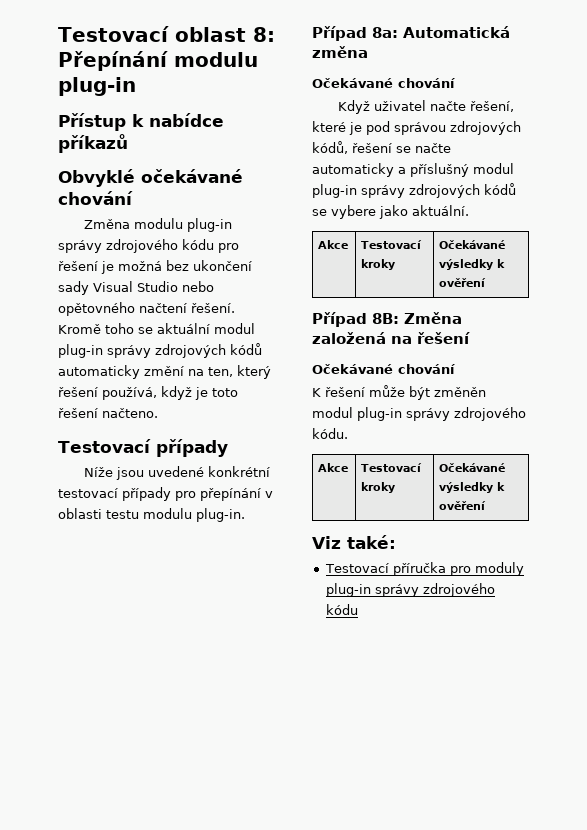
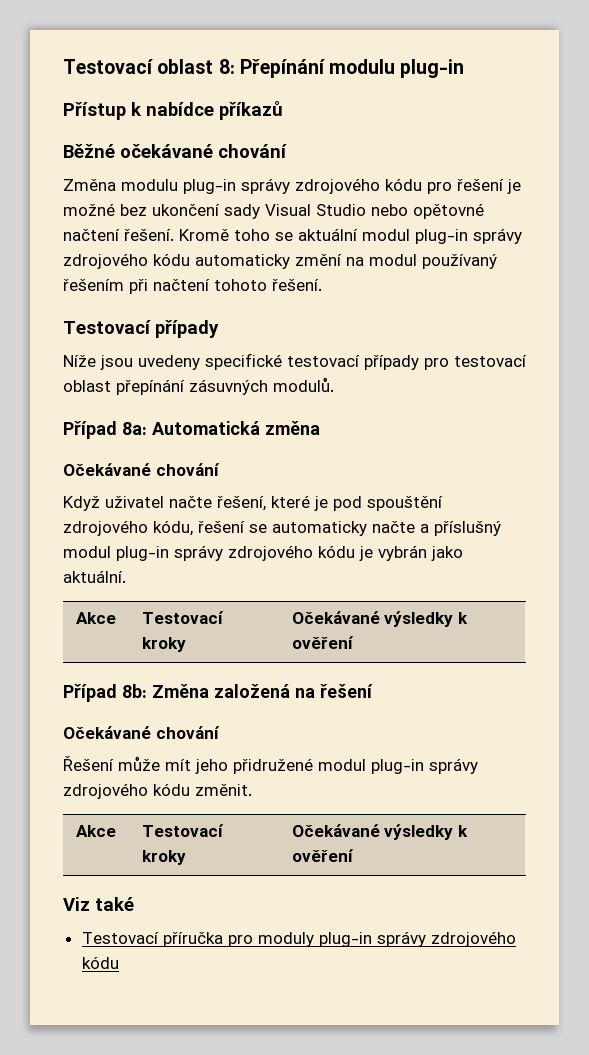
- Obvyklé očekávané chování
+ Běžné očekávané chování
- Změna modulu plug-in správy zdrojového kódu pro řešení je možná bez ukončení sady Visual Studio nebo opětovného načtení řešení.
+ Změna modulu plug-in správy zdrojového kódu pro řešení je možné bez ukončení sady Visual Studio nebo opětovné načtení řešení.
- Kromě toho se aktuální modul plug-in správy zdrojových kódů automaticky změní na ten, který řešení používá, když je toto řešení načteno.
+ Kromě toho se aktuální modul plug-in správy zdrojového kódu automaticky změní na modul používaný řešením při načtení tohoto řešení.
- Níže jsou uvedené konkrétní testovací případy pro přepínání v oblasti testu modulu plug-in.
+ Níže jsou uvedeny specifické testovací případy pro testovací oblast přepínání zásuvných modulů.
- Když uživatel načte řešení, které je pod správou zdrojových kódů, řešení se načte automaticky a příslušný modul plug-in správy zdrojových kódů se vybere jako aktuální.
+ Když uživatel načte řešení, které je pod spouštění zdrojového kódu, řešení se automaticky načte a příslušný modul plug-in správy zdrojového kódu je vybrán jako aktuální.
- Případ 8B: Změna založená na řešení
+ Případ 8b: Změna založená na řešení
- K řešení může být změněn modul plug-in správy zdrojového kódu.
+ Řešení může mít jeho přidružené modul plug-in správy zdrojového kódu změnit.
- Viz také:
+ Viz také

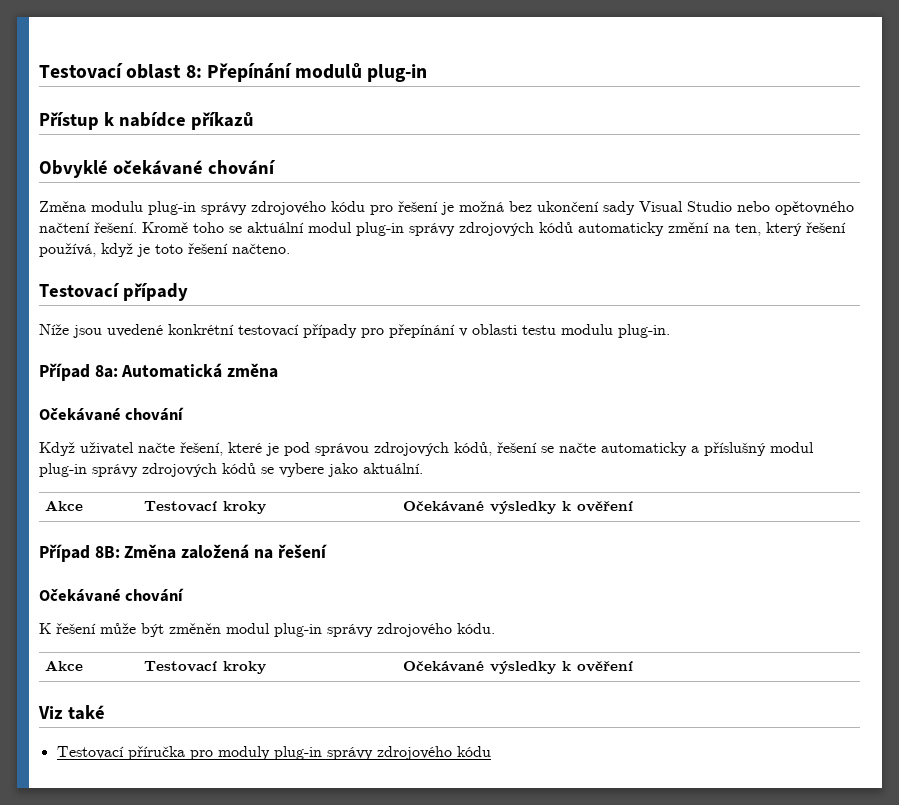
- Testovací oblast 8: Přepínání modulu plug-in
+ Testovací oblast 8: Přepínání modulů plug-in
- Běžné očekávané chování
+ Obvyklé očekávané chování
- Změna modulu plug-in správy zdrojového kódu pro řešení je možné bez ukončení sady Visual Studio nebo opětovné načtení řešení.
+ Změna modulu plug-in správy zdrojového kódu pro řešení je možná bez ukončení sady Visual Studio nebo opětovného načtení řešení.
- Kromě toho se aktuální modul plug-in správy zdrojového kódu automaticky změní na modul používaný řešením při načtení tohoto řešení.
+ Kromě toho se aktuální modul plug-in správy zdrojových kódů automaticky změní na ten, který řešení používá, když je toto řešení načteno.
- Níže jsou uvedeny specifické testovací případy pro testovací oblast přepínání zásuvných modulů.
+ Níže jsou uvedené konkrétní testovací případy pro přepínání v oblasti testu modulu plug-in.
- Když uživatel načte řešení, které je pod spouštění zdrojového kódu, řešení se automaticky načte a příslušný modul plug-in správy zdrojového kódu je vybrán jako aktuální.
+ Když uživatel načte řešení, které je pod správou zdrojových kódů, řešení se načte automaticky a příslušný modul plug-in správy zdrojových kódů se vybere jako aktuální.
- Případ 8b: Změna založená na řešení
+ Případ 8B: Změna založená na řešení
- Řešení může mít jeho přidružené modul plug-in správy zdrojového kódu změnit.
+ K řešení může být změněn modul plug-in správy zdrojového kódu.

